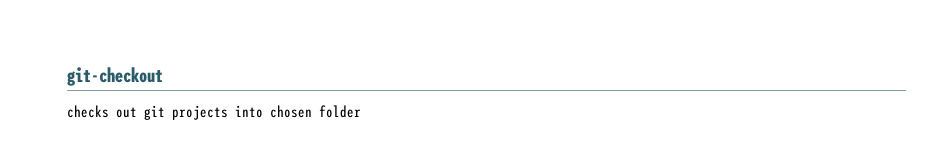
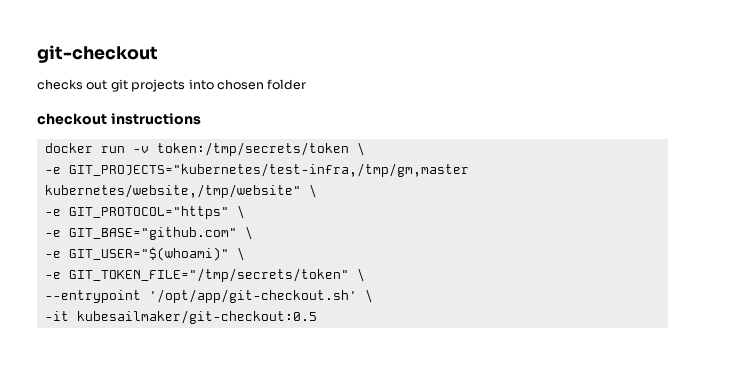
+ checkout instructions
+ docker run -v token:/tmp/secrets/token \
+ -e GIT_PROJECTS="kubernetes/test-infra,/tmp/gm,master kubernetes/website,/tmp/website" \
+ -e GIT_PROTOCOL="https" \
+ -e GIT_BASE="github.com" \
+ -e GIT_USER="$(whoami)" \
+ -e GIT_TOKEN_FILE="/tmp/secrets/token" \
+ --entrypoint '/opt/app/git-checkout.sh' \
+ -it kubesailmaker/git-checkout:0.5

